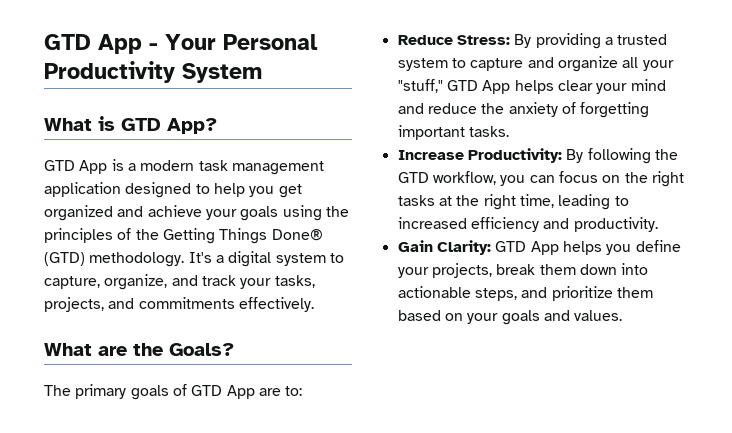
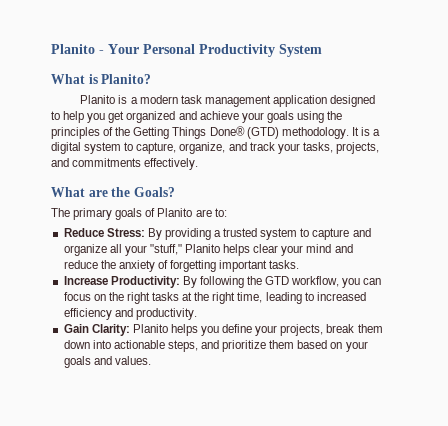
- GTD App - Your Personal Productivity System
+ Planito - Your Personal Productivity System
- What is GTD App?
- GTD App is a modern task management application designed to help you get organized and achieve your goals using the principles of the Getting Things Done® (GTD) methodology.
+ What is Planito?
+ Planito is a modern task management application designed to help you get organized and achieve your goals using the principles of the Getting Things Done® (GTD) methodology.
- It's a digital system to capture, organize, and track your tasks, projects, and commitments effectively.
+ It is a digital system to capture, organize, and track your tasks, projects, and commitments effectively.
- The primary goals of GTD App are to:
+ The primary goals of Planito are to:
- Reduce Stress: By providing a trusted system to capture and organize all your "stuff," GTD App helps clear your mind and reduce the anxiety of forgetting important tasks.
+ Reduce Stress: By providing a trusted system to capture and organize all your "stuff," Planito helps clear your mind and reduce the anxiety of forgetting important tasks.
- Gain Clarity: GTD App helps you define your projects, break them down into actionable steps, and prioritize them based on your goals and values.
+ Gain Clarity: Planito helps you define your projects, break them down into actionable steps, and prioritize them based on your goals and values.

